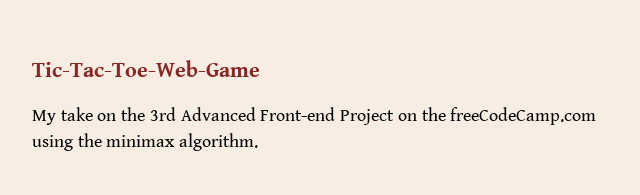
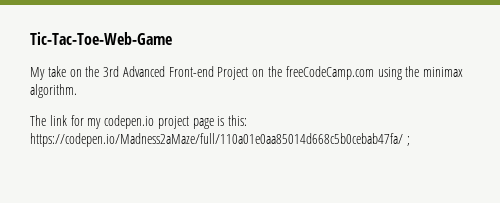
+ The link for my codepen.io project page is this: https://codepen.io/Madness2aMaze/full/110a01e0aa85014d668c5b0cebab47fa/ ;

